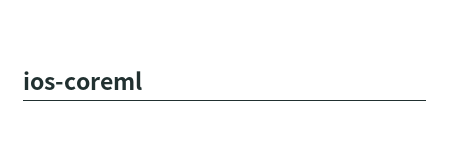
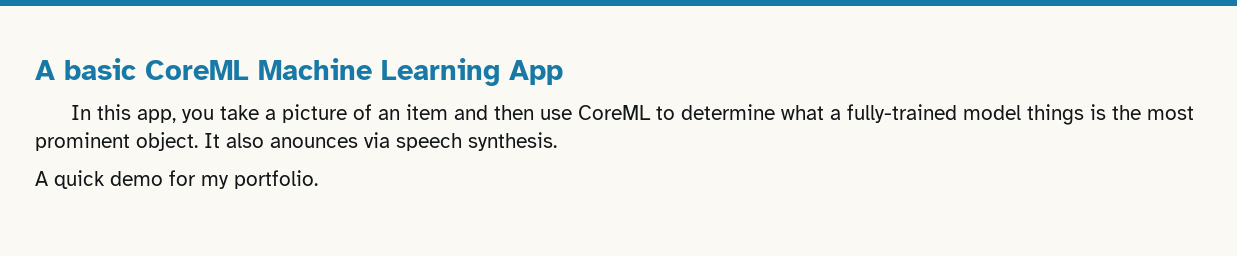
- ios-coreml
+ A basic CoreML Machine Learning App
+ In this app, you take a picture of an item and then use CoreML to determine what a fully-trained model things is the most prominent object. It also anounces via speech synthesis.
+ A quick demo for my portfolio.

